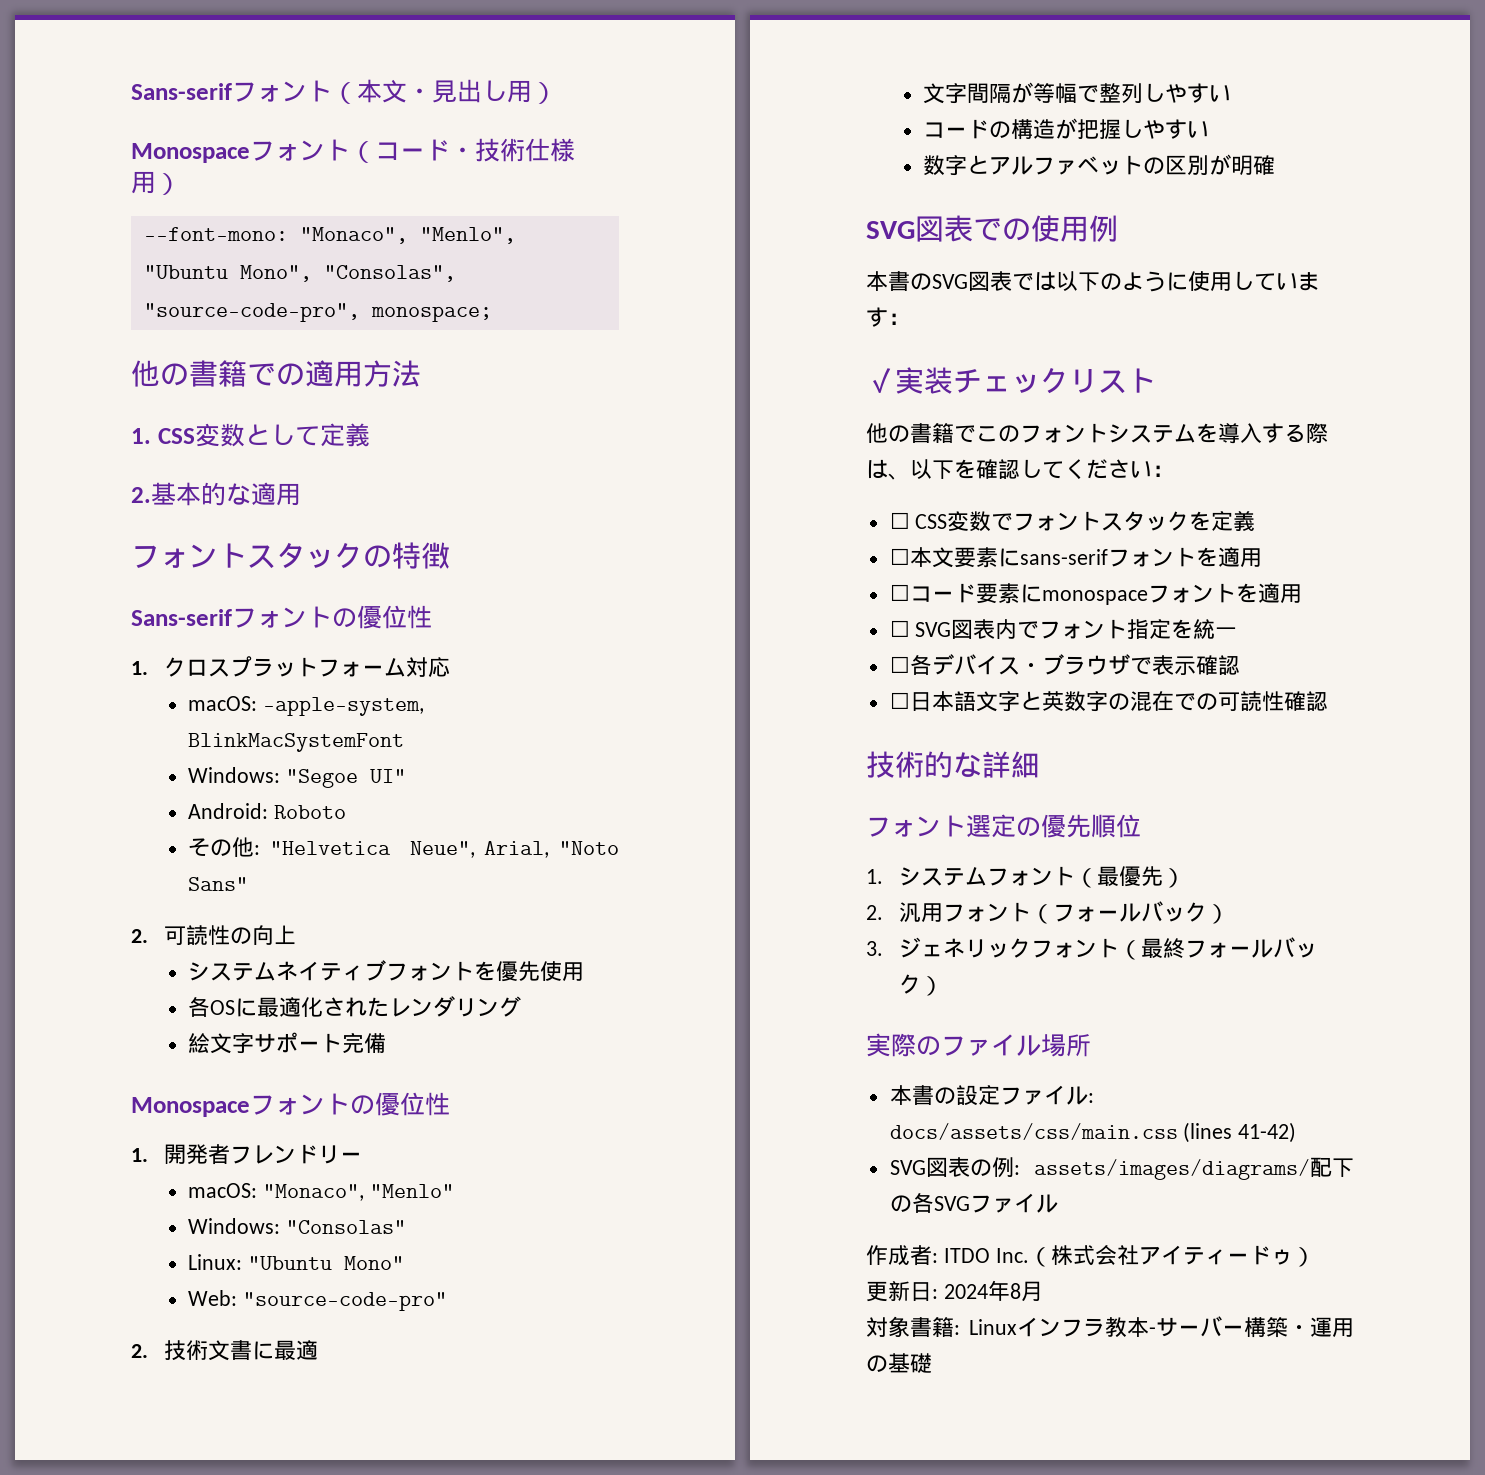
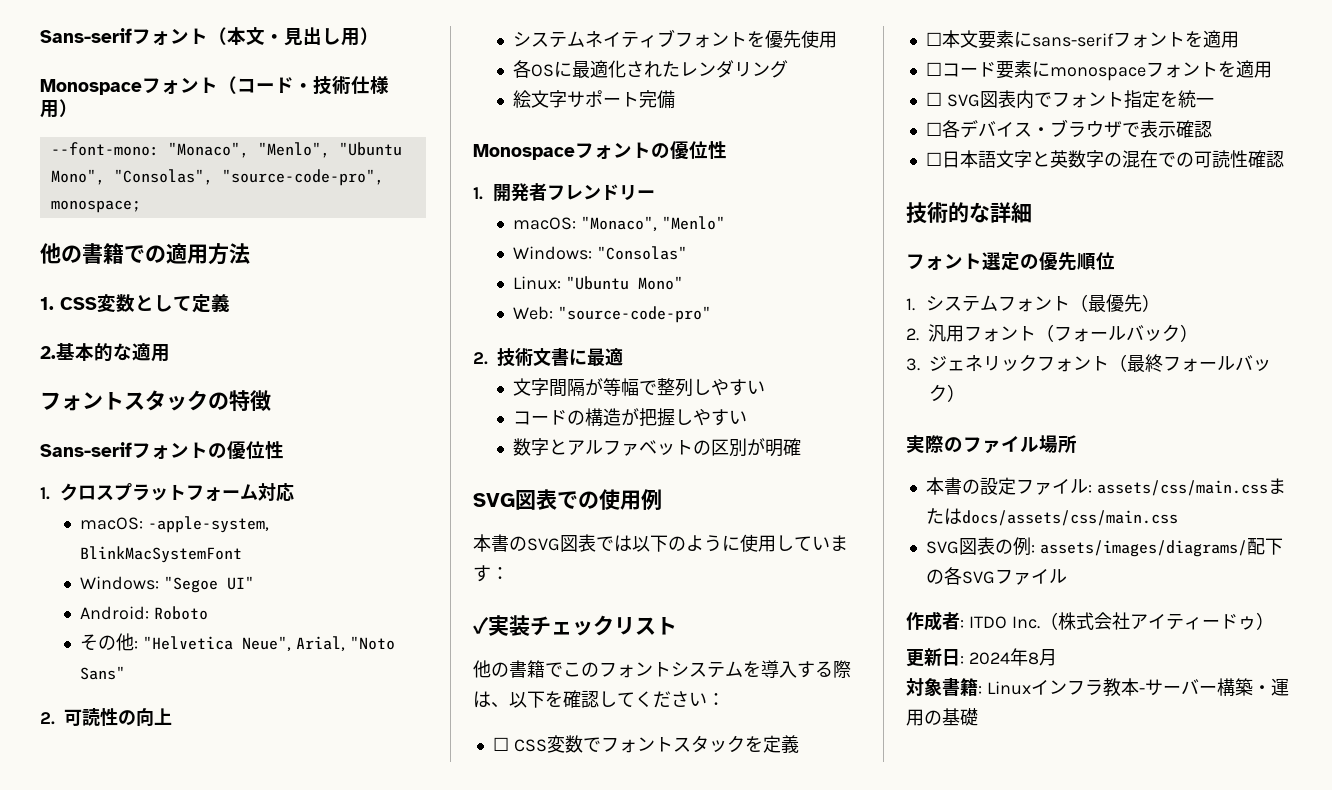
- 本書の設定ファイル: docs/assets/css/main.css (lines 41-42)
+ 本書の設定ファイル: assets/css/main.cssまたはdocs/assets/css/main.css

